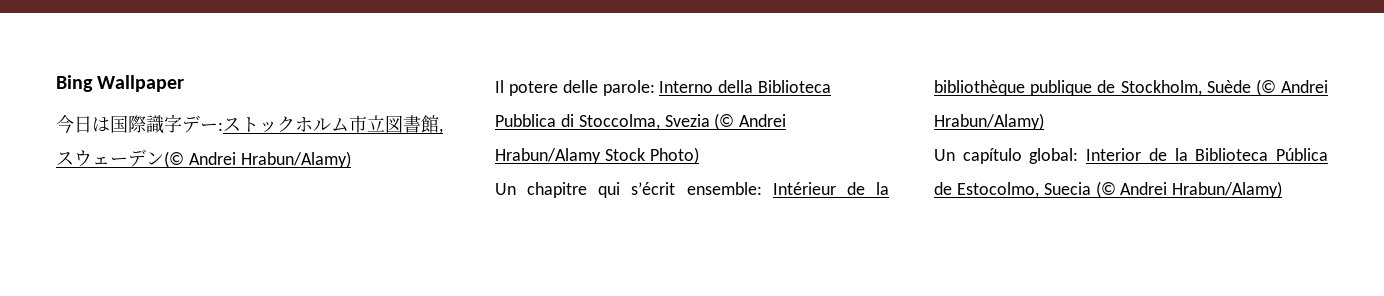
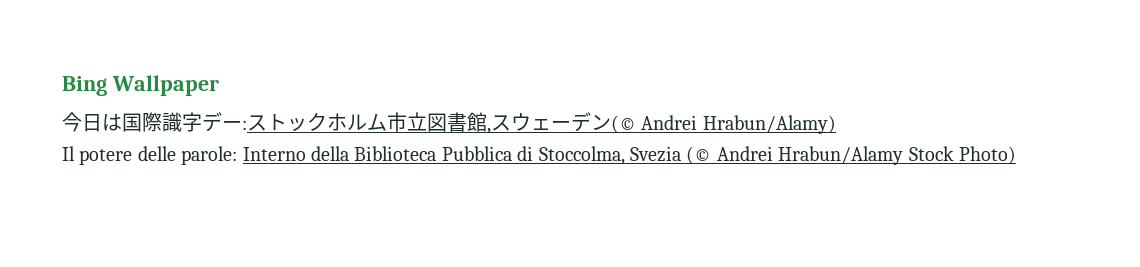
- Un chapitre qui s’écrit ensemble: Intérieur de la bibliothèque publique de Stockholm, Suède (© Andrei Hrabun/Alamy)
- Un capítulo global: Interior de la Biblioteca Pública de Estocolmo, Suecia (© Andrei Hrabun/Alamy)

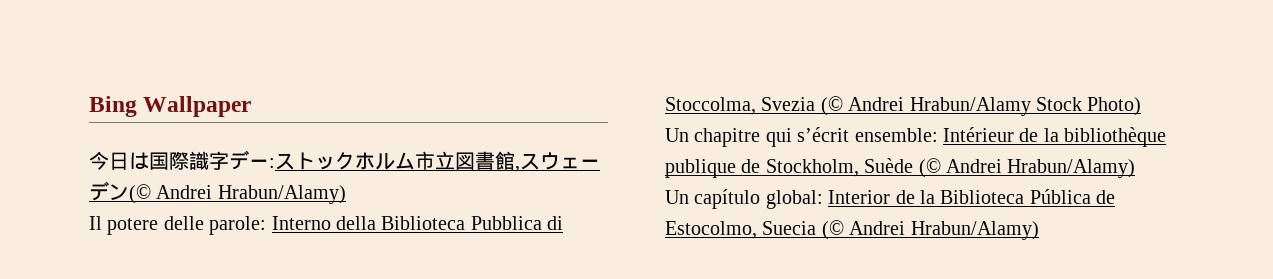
+ Un chapitre qui s’écrit ensemble: Intérieur de la bibliothèque publique de Stockholm, Suède (© Andrei Hrabun/Alamy)
+ Un capítulo global: Interior de la Biblioteca Pública de Estocolmo, Suecia (© Andrei Hrabun/Alamy)

